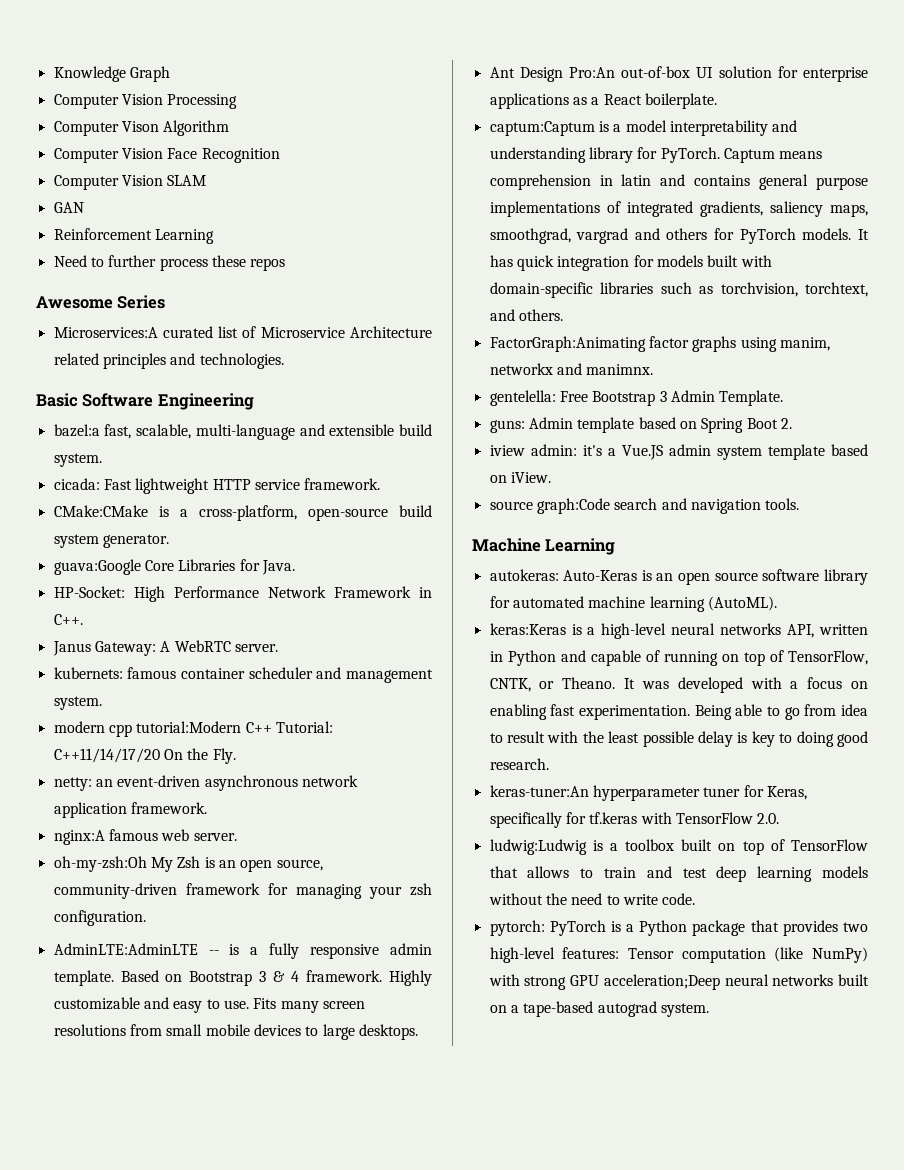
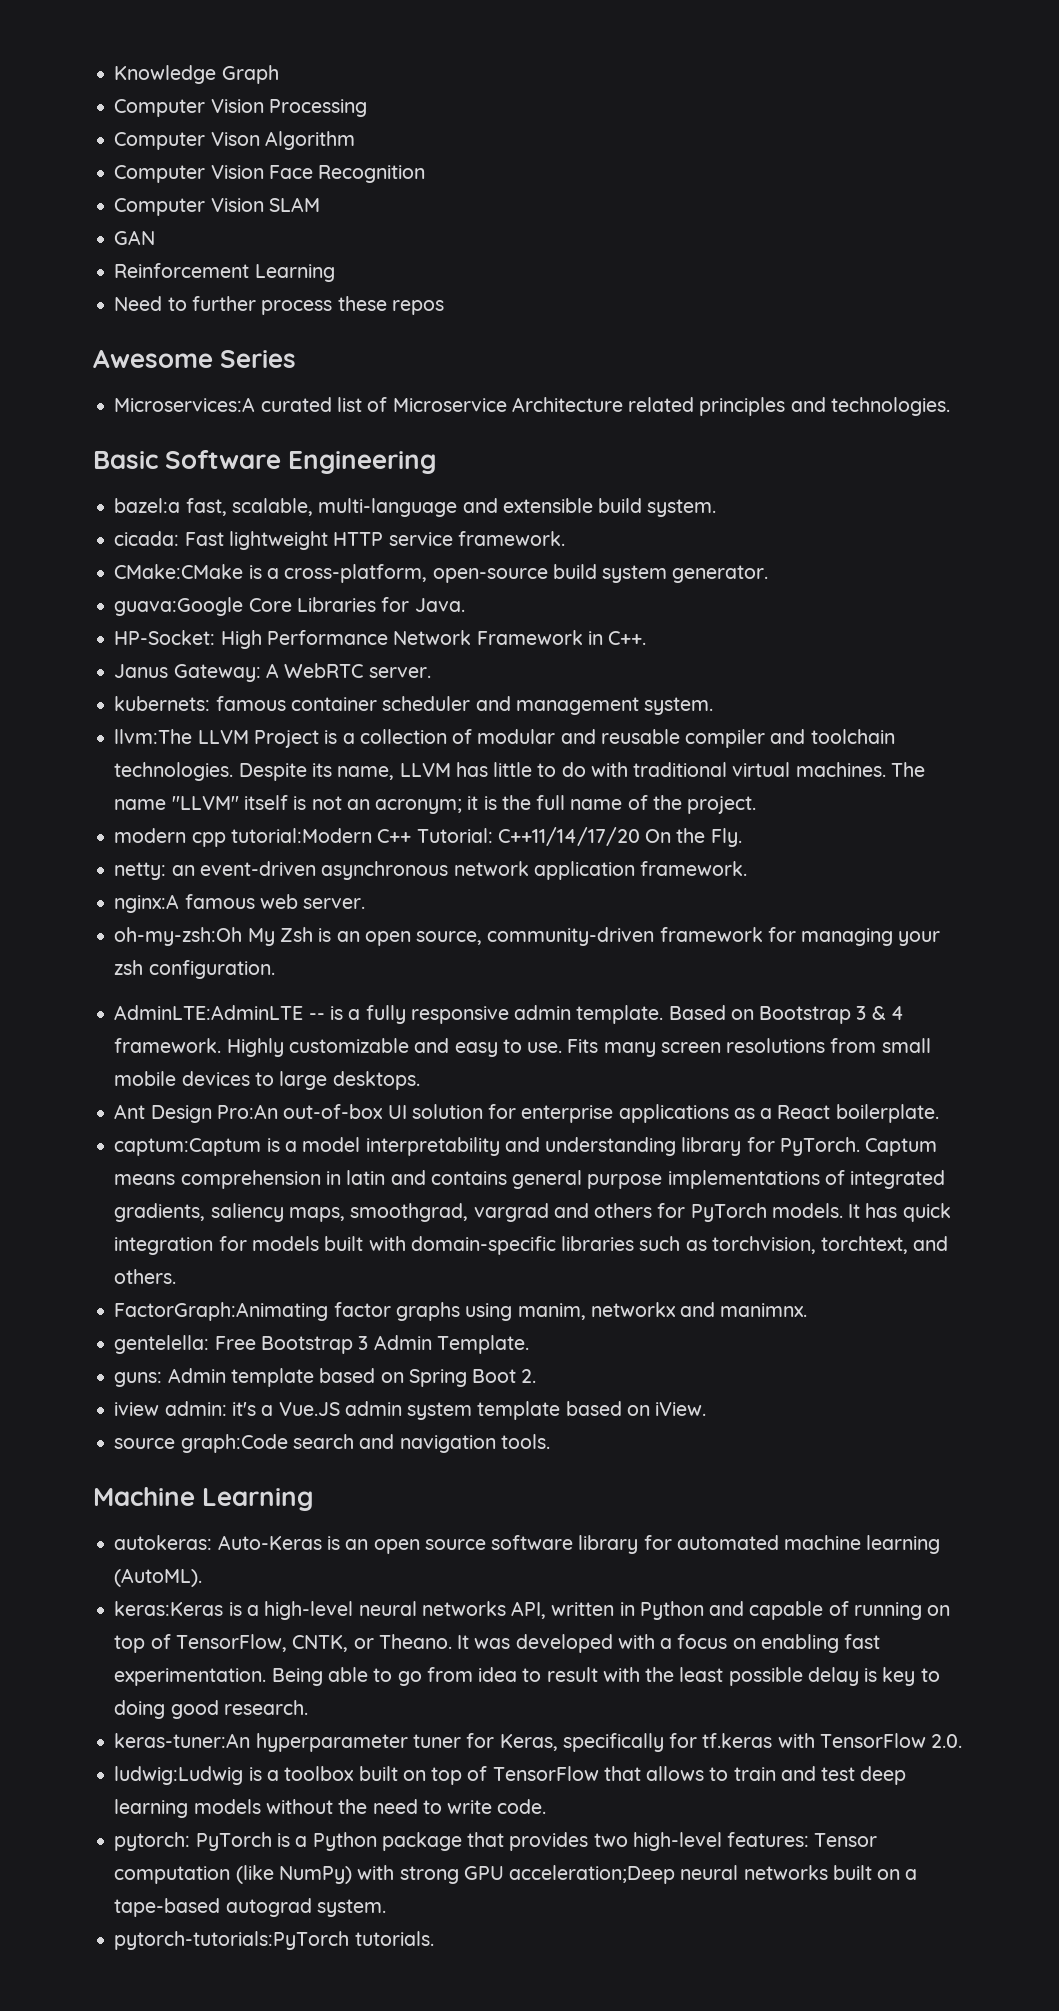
+ llvm:The LLVM Project is a collection of modular and reusable compiler and toolchain technologies. Despite its name, LLVM has little to do with traditional virtual machines. The name "LLVM" itself is not an acronym; it is the full name of the project.
+ pytorch-tutorials:PyTorch tutorials.

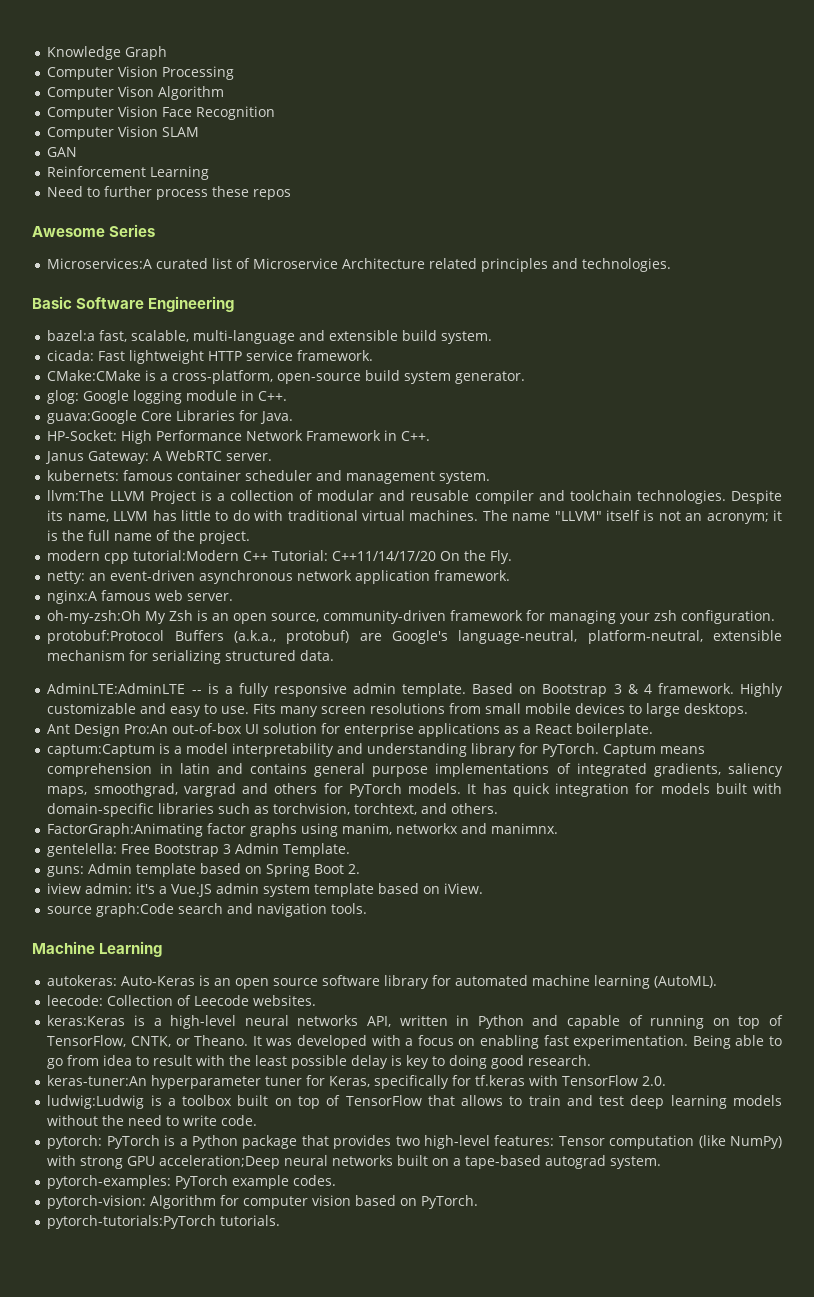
+ glog: Google logging module in C++.
+ protobuf:Protocol Buffers (a.k.a., protobuf) are Google's language-neutral, platform-neutral, extensible mechanism for serializing structured data.
+ leecode: Collection of Leecode websites.
+ pytorch-examples: PyTorch example codes.
+ pytorch-vision: Algorithm for computer vision based on PyTorch.

